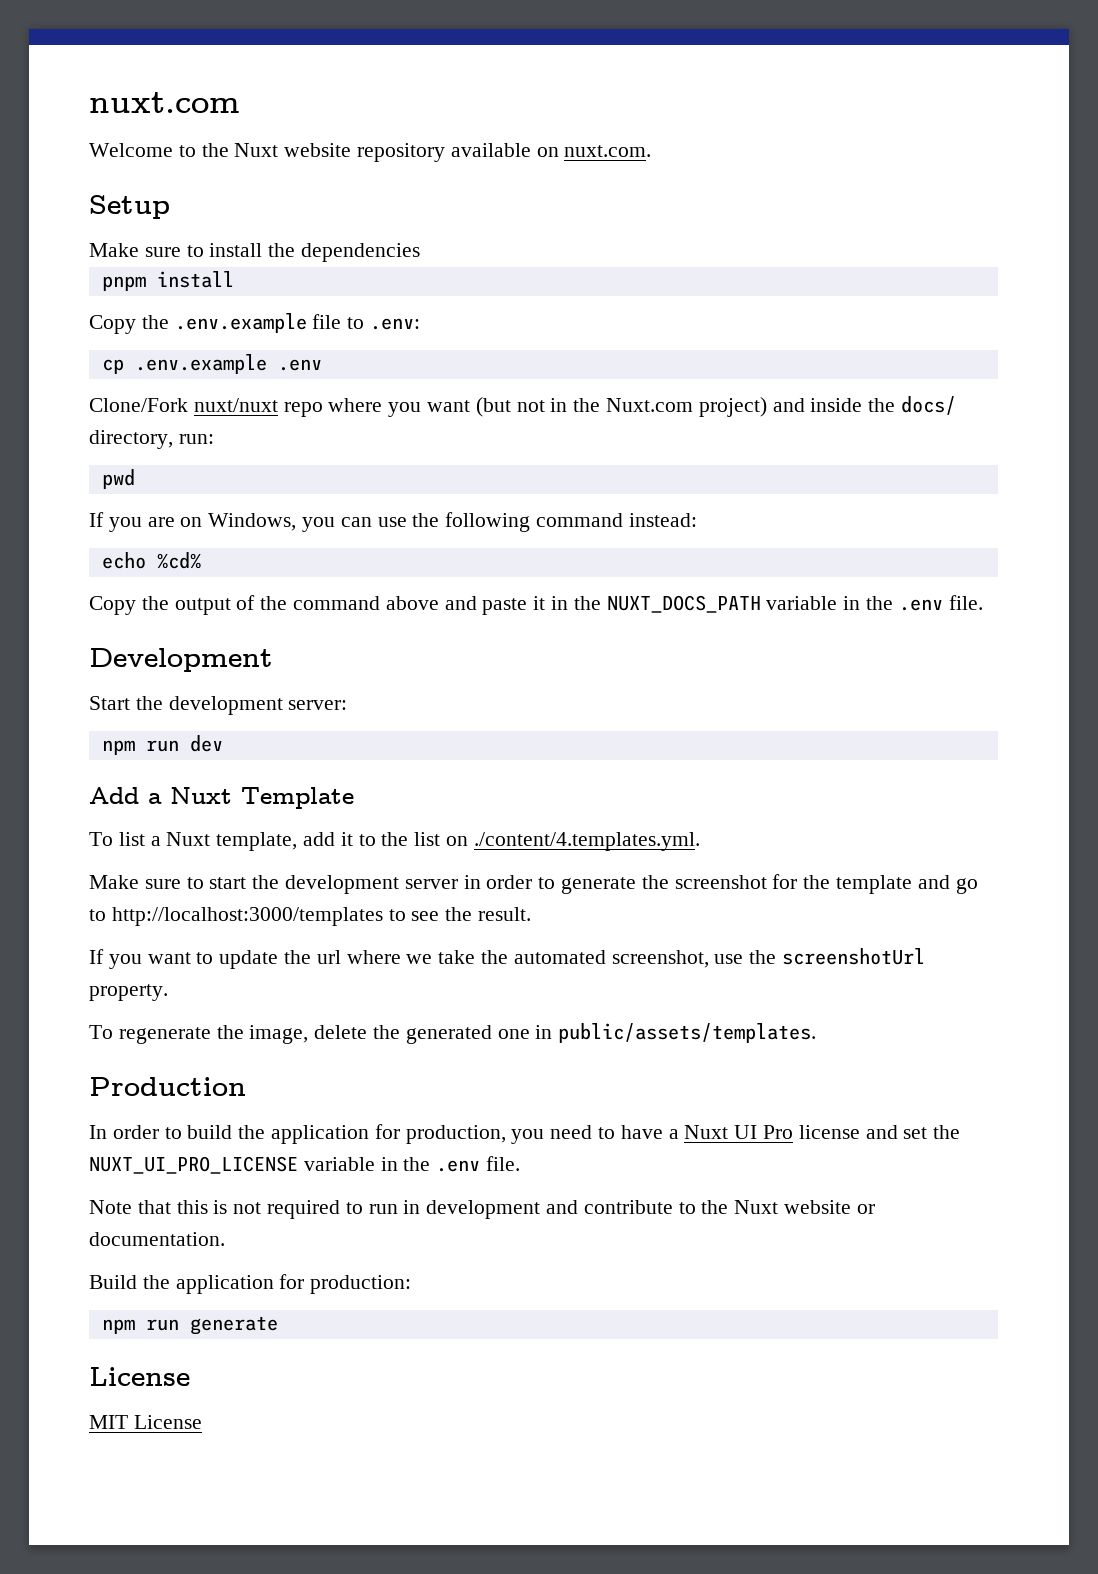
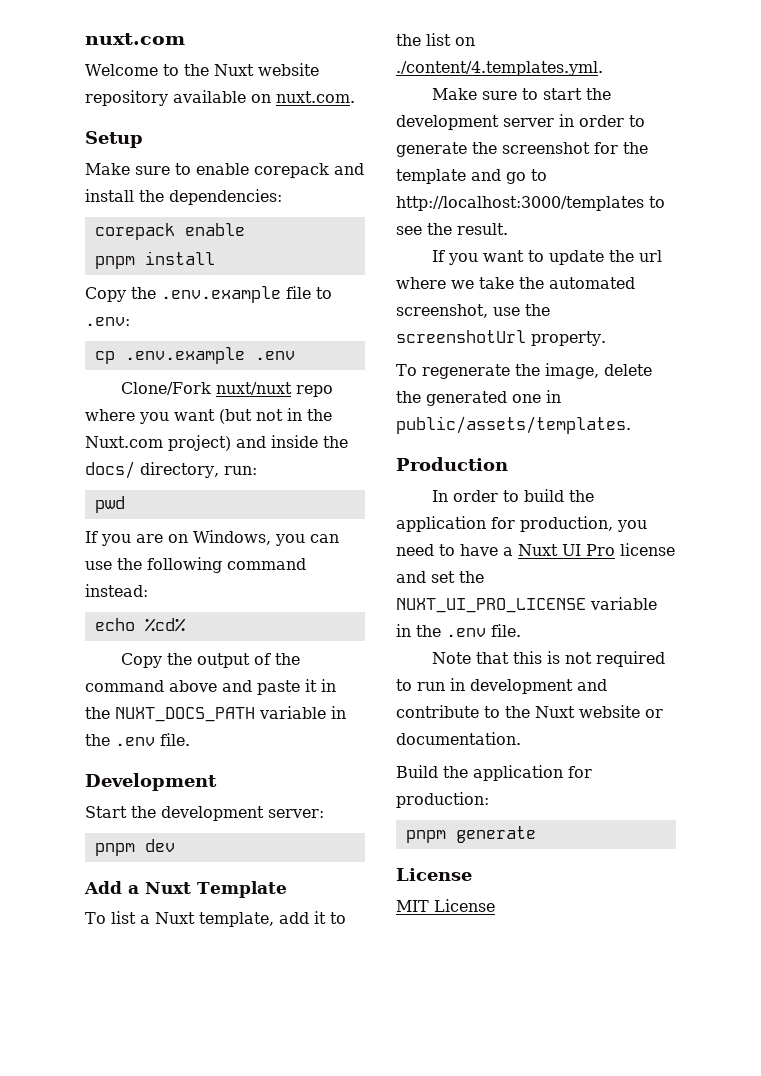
- Make sure to install the dependencies
+ Make sure to enable corepack and install the dependencies:
+ corepack enable
- npm run dev
+ pnpm dev
- npm run generate
+ pnpm generate

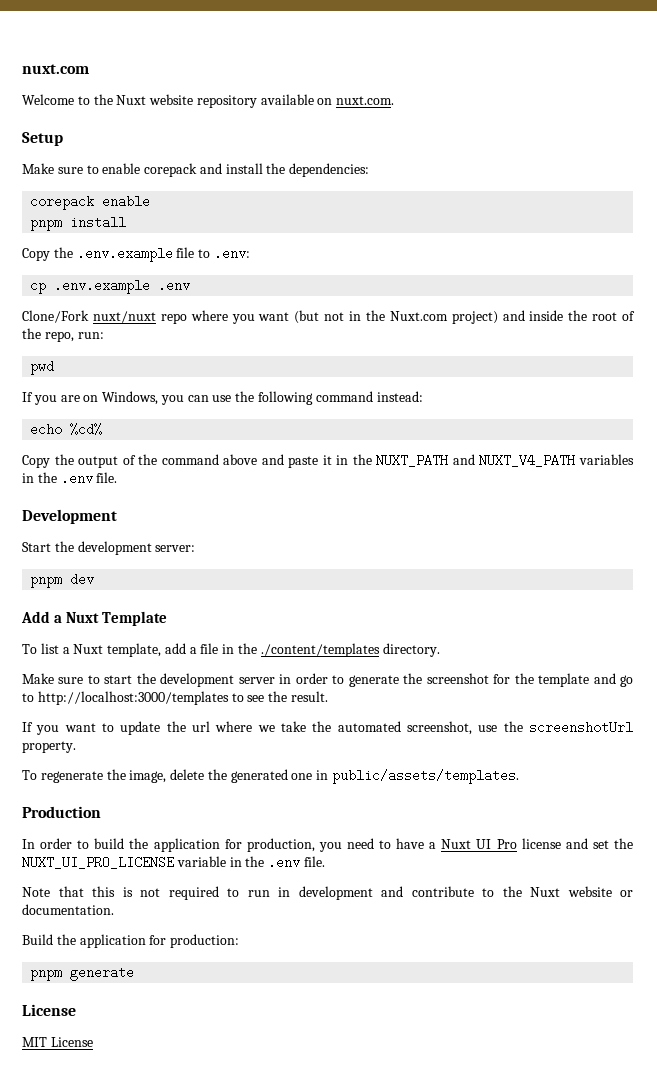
- Clone/Fork nuxt/nuxt repo where you want (but not in the Nuxt.com project) and inside the docs/ directory, run:
+ Clone/Fork nuxt/nuxt repo where you want (but not in the Nuxt.com project) and inside the root of the repo, run:
- Copy the output of the command above and paste it in the NUXT_DOCS_PATH variable in the .env file.
+ Copy the output of the command above and paste it in the NUXT_PATH and NUXT_V4_PATH variables in the .env file.
- To list a Nuxt template, add it to the list on ./content/4.templates.yml.
+ To list a Nuxt template, add a file in the ./content/templates directory.

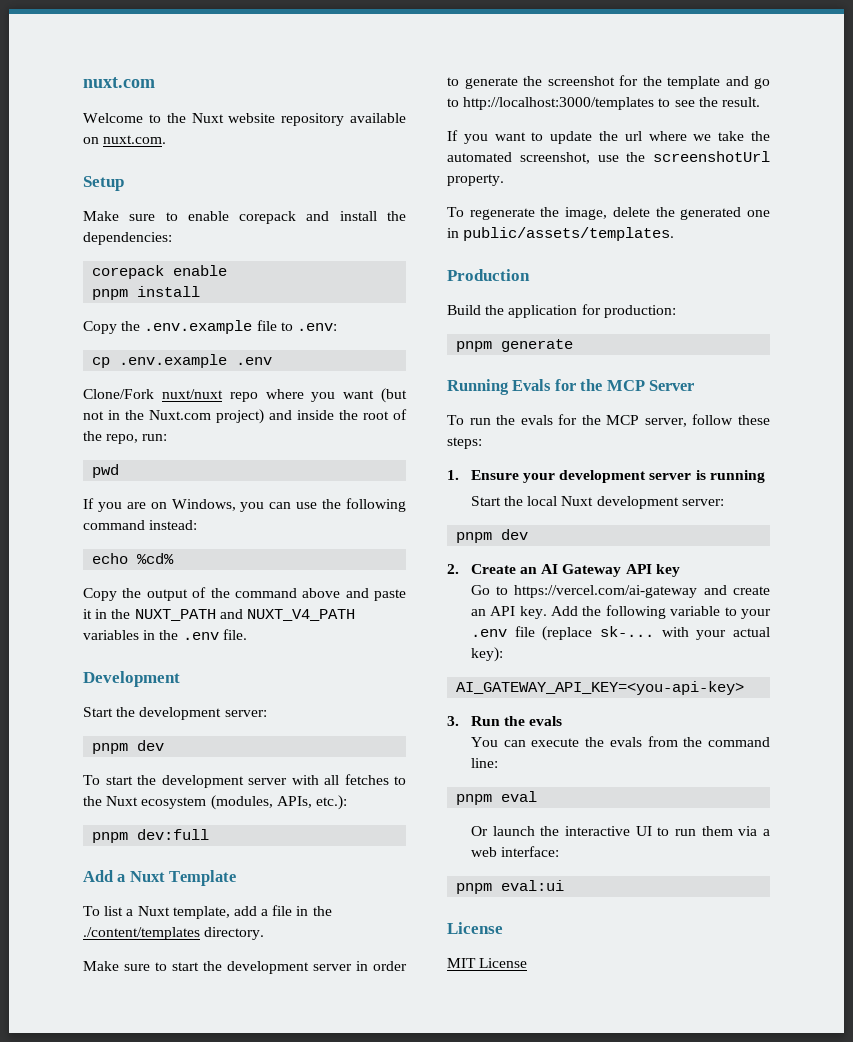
+ To start the development server with all fetches to the Nuxt ecosystem (modules, APIs, etc.):
+ pnpm dev:full
- In order to build the application for production, you need to have a Nuxt UI Pro license and set the NUXT_UI_PRO_LICENSE variable in the .env file.
- Note that this is not required to run in development and contribute to the Nuxt website or documentation.
+ Running Evals for the MCP Server
+ To run the evals for the MCP server, follow these steps:
+ 1. Ensure your development server is running
+ Start the local Nuxt development server:
+ pnpm dev
+ 2. Create an AI Gateway API key
+ Go to https://vercel.com/ai-gateway and create an API key. Add the following variable to your .env file (replace sk-... with your actual key):
+ AI_GATEWAY_API_KEY=<you-api-key>
+ 3. Run the evals
+ You can execute the evals from the command line:
+ pnpm eval
+ Or launch the interactive UI to run them via a web interface:
+ pnpm eval:ui

